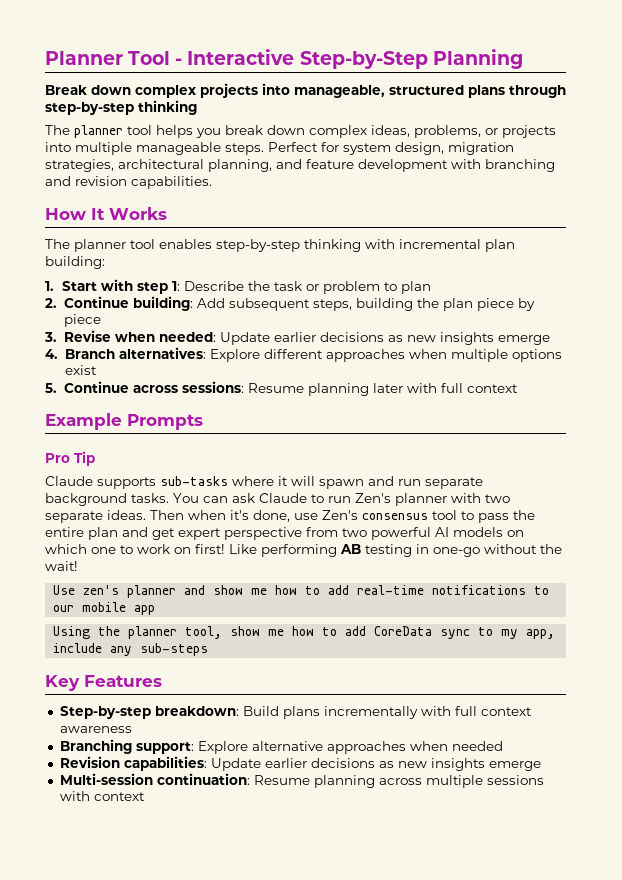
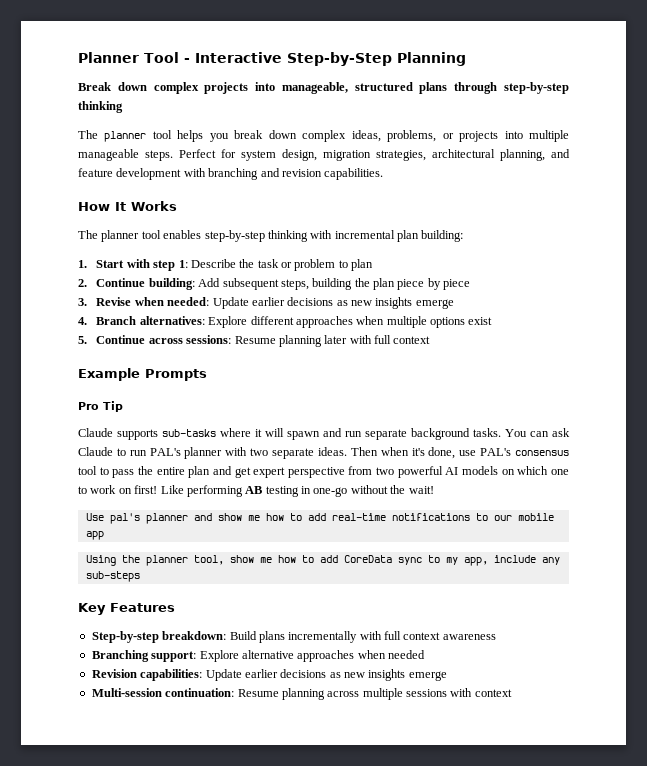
- You can ask Claude to run Zen's planner with two separate ideas.
+ You can ask Claude to run PAL's planner with two separate ideas.
- Then when it's done, use Zen's consensus tool to pass the entire plan and get expert perspective from two powerful AI models on which one to work on first!
+ Then when it's done, use PAL's consensus tool to pass the entire plan and get expert perspective from two powerful AI models on which one to work on first!
- Use zen's planner and show me how to add real-time notifications to our mobile app
+ Use pal's planner and show me how to add real-time notifications to our mobile app

